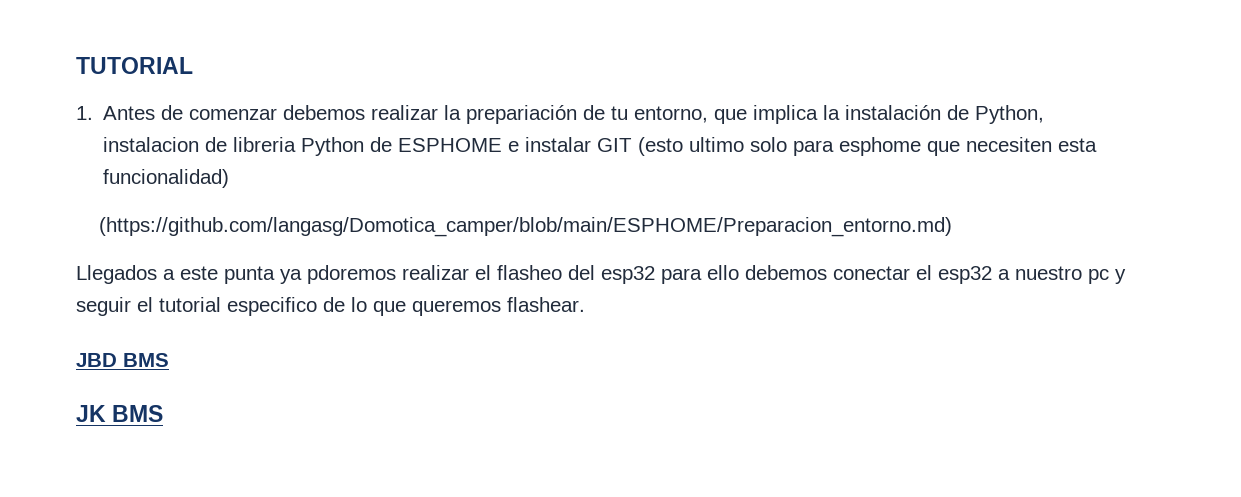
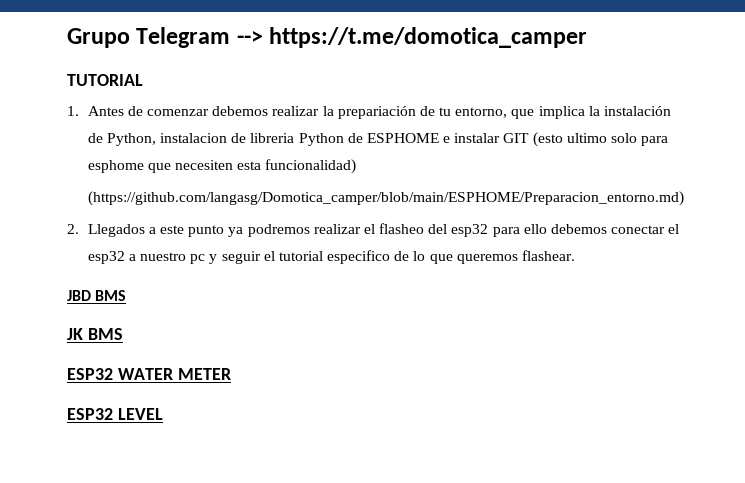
+ Grupo Telegram --> https://t.me/domotica_camper
- Llegados a este punta ya pdoremos realizar el flasheo del esp32 para ello debemos conectar el esp32 a nuestro pc y seguir el tutorial especifico de lo que queremos flashear.
+ 2. Llegados a este punto ya podremos realizar el flasheo del esp32 para ello debemos conectar el esp32 a nuestro pc y seguir el tutorial especifico de lo que queremos flashear.
+ ESP32 WATER METER
+ ESP32 LEVEL

